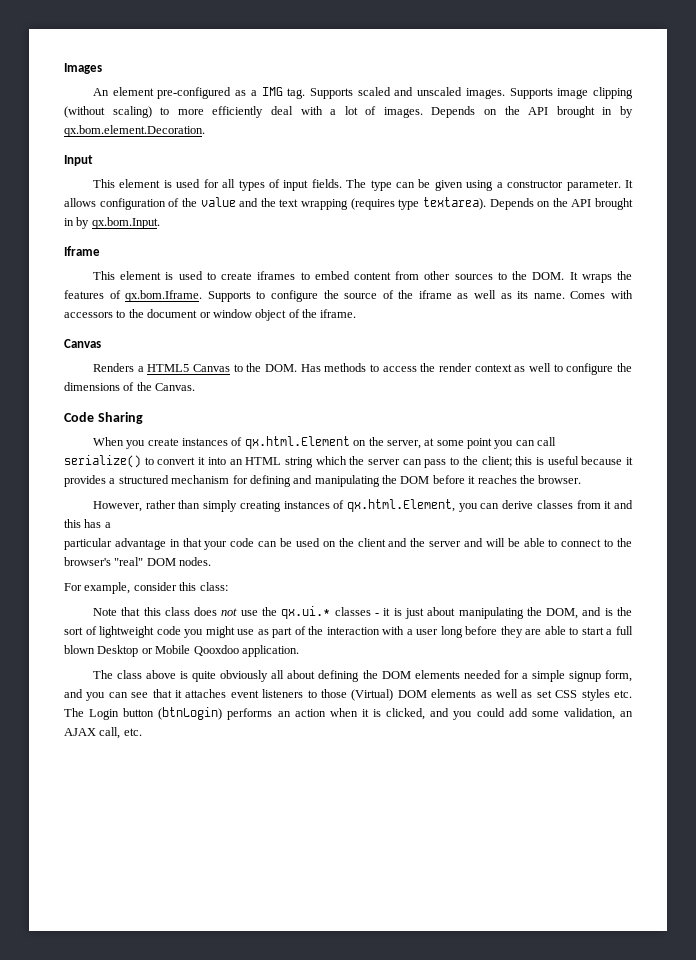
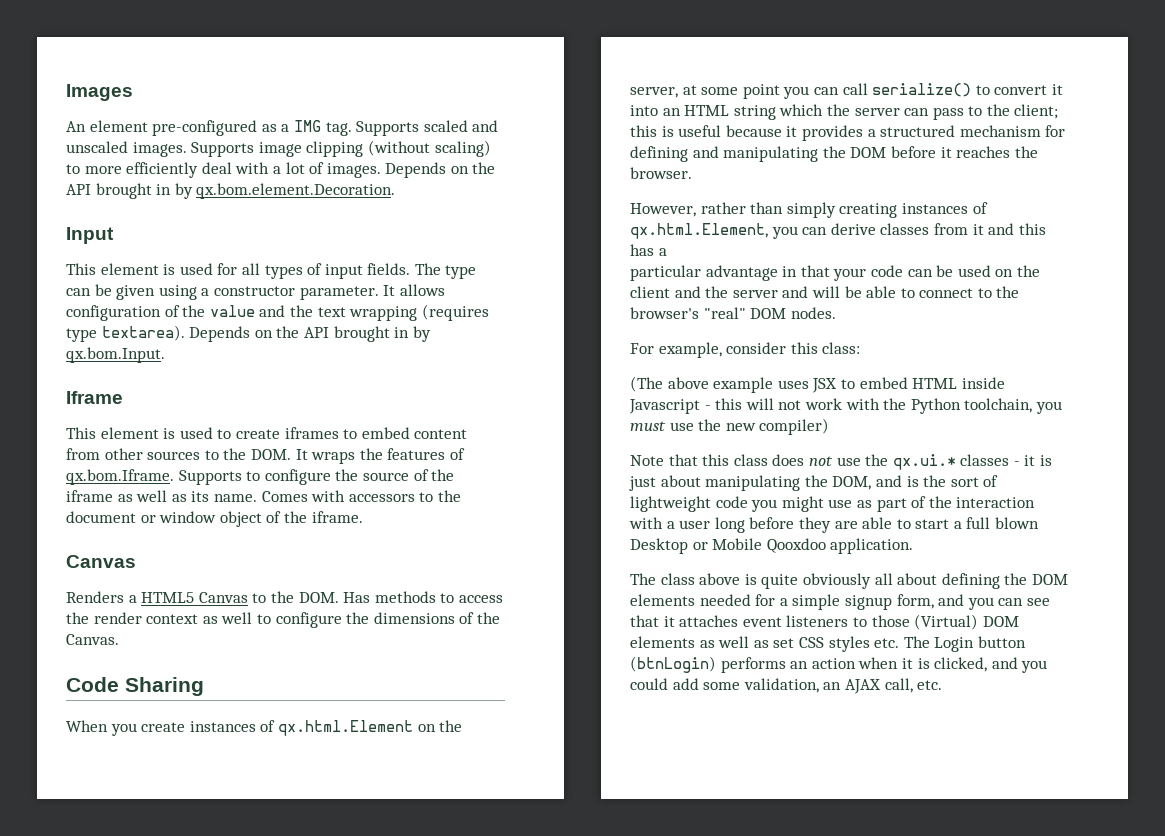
+ (The above example uses JSX to embed HTML inside Javascript - this will not work with the Python toolchain, you must use the new compiler)

